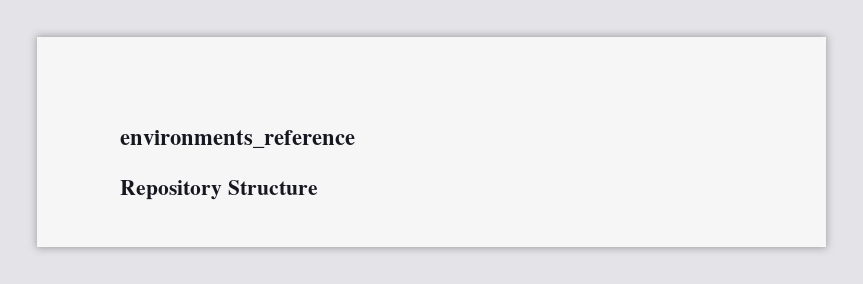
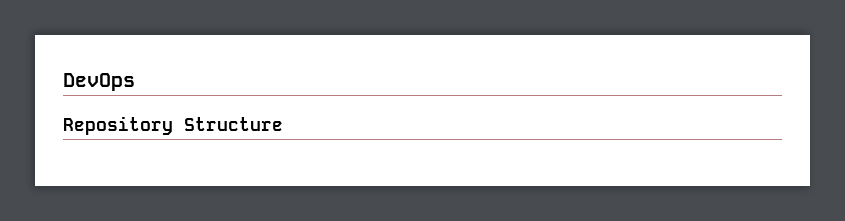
- environments_reference
+ DevOps

